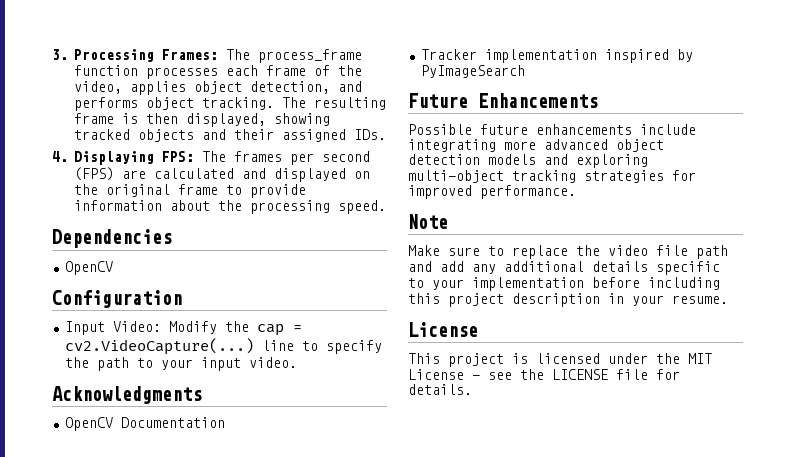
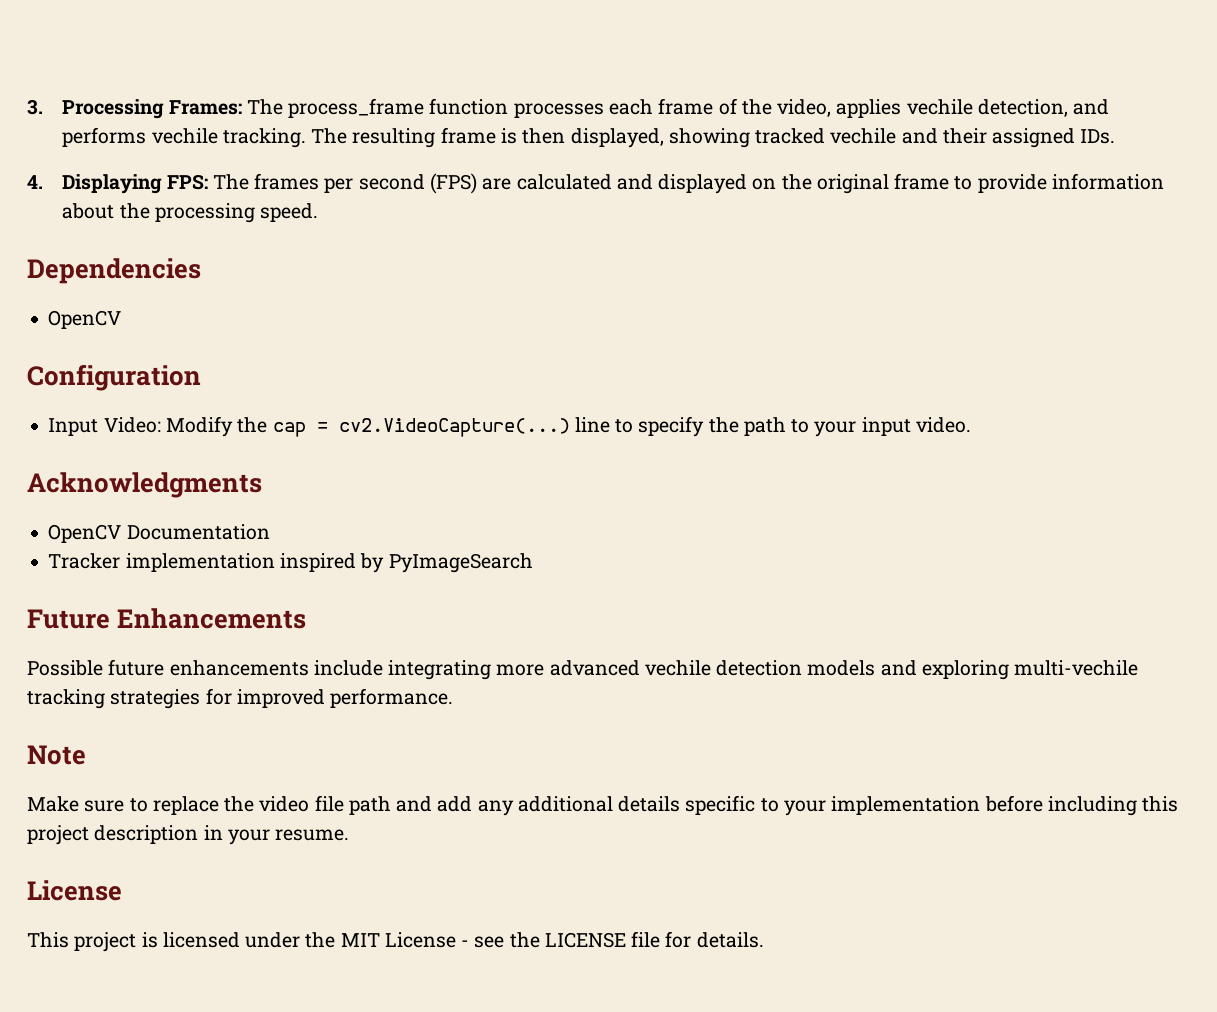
- 3. Processing Frames: The process_frame function processes each frame of the video, applies object detection, and performs object tracking.
+ 3. Processing Frames: The process_frame function processes each frame of the video, applies vechile detection, and performs vechile tracking.
- The resulting frame is then displayed, showing tracked objects and their assigned IDs.
+ The resulting frame is then displayed, showing tracked vechile and their assigned IDs.
- Possible future enhancements include integrating more advanced object detection models and exploring multi-object tracking strategies for improved performance.
+ Possible future enhancements include integrating more advanced vechile detection models and exploring multi-vechile tracking strategies for improved performance.

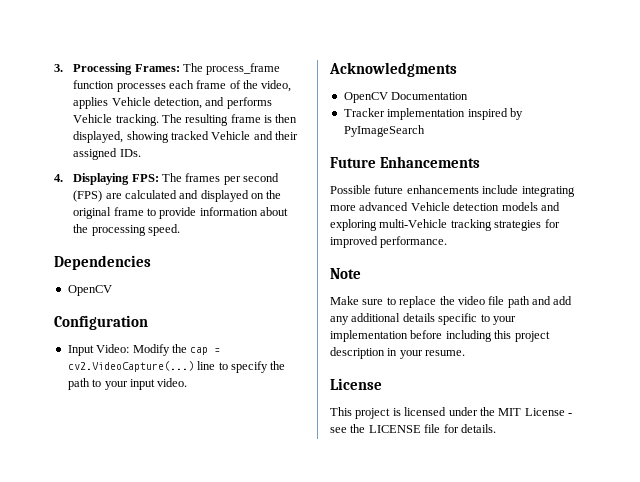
- 3. Processing Frames: The process_frame function processes each frame of the video, applies vechile detection, and performs vechile tracking.
+ 3. Processing Frames: The process_frame function processes each frame of the video, applies Vehicle detection, and performs Vehicle tracking.
- The resulting frame is then displayed, showing tracked vechile and their assigned IDs.
+ The resulting frame is then displayed, showing tracked Vehicle and their assigned IDs.
- Possible future enhancements include integrating more advanced vechile detection models and exploring multi-vechile tracking strategies for improved performance.
+ Possible future enhancements include integrating more advanced Vehicle detection models and exploring multi-Vehicle tracking strategies for improved performance.

